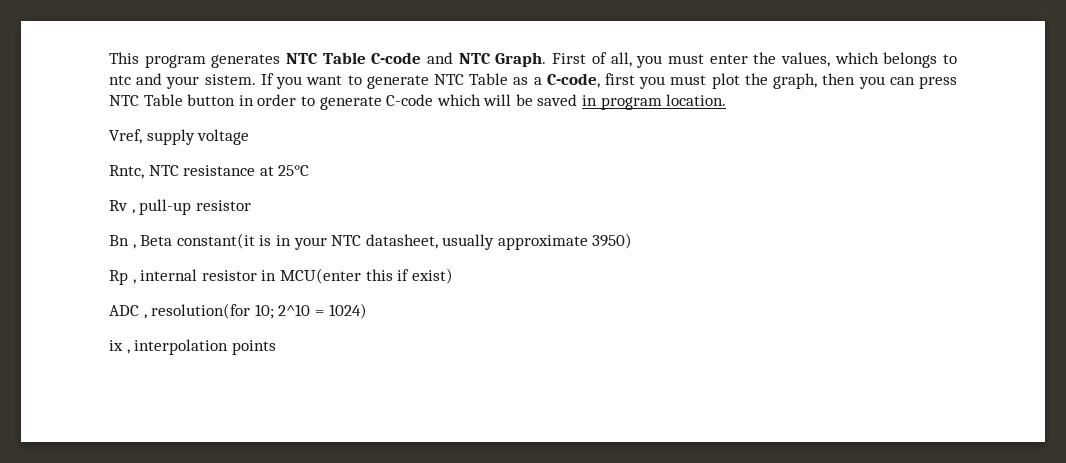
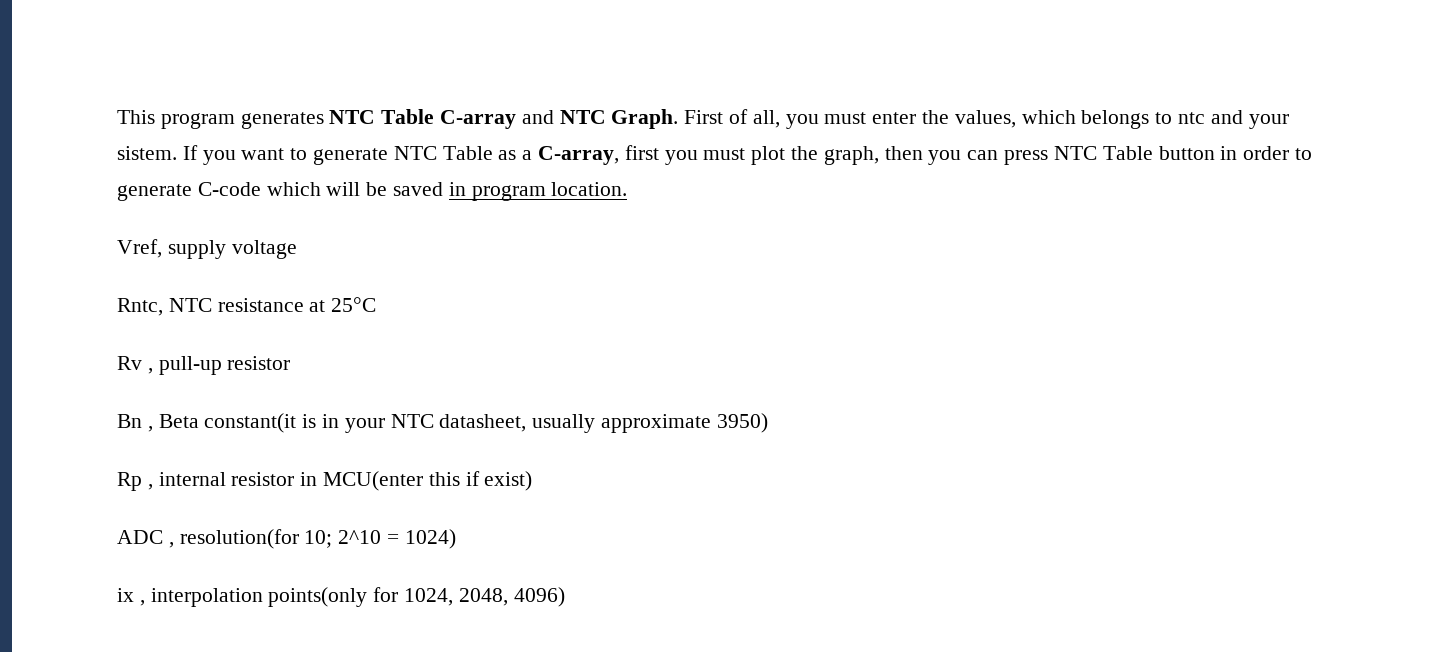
- This program generates NTC Table C-code and NTC Graph.
+ This program generates NTC Table C-array and NTC Graph.
- If you want to generate NTC Table as a C-code, first you must plot the graph, then you can press NTC Table button in order to generate C-code which will be saved in program location.
+ If you want to generate NTC Table as a C-array, first you must plot the graph, then you can press NTC Table button in order to generate C-code which will be saved in program location.
- ix , interpolation points
+ ix , interpolation points(only for 1024, 2048, 4096)

